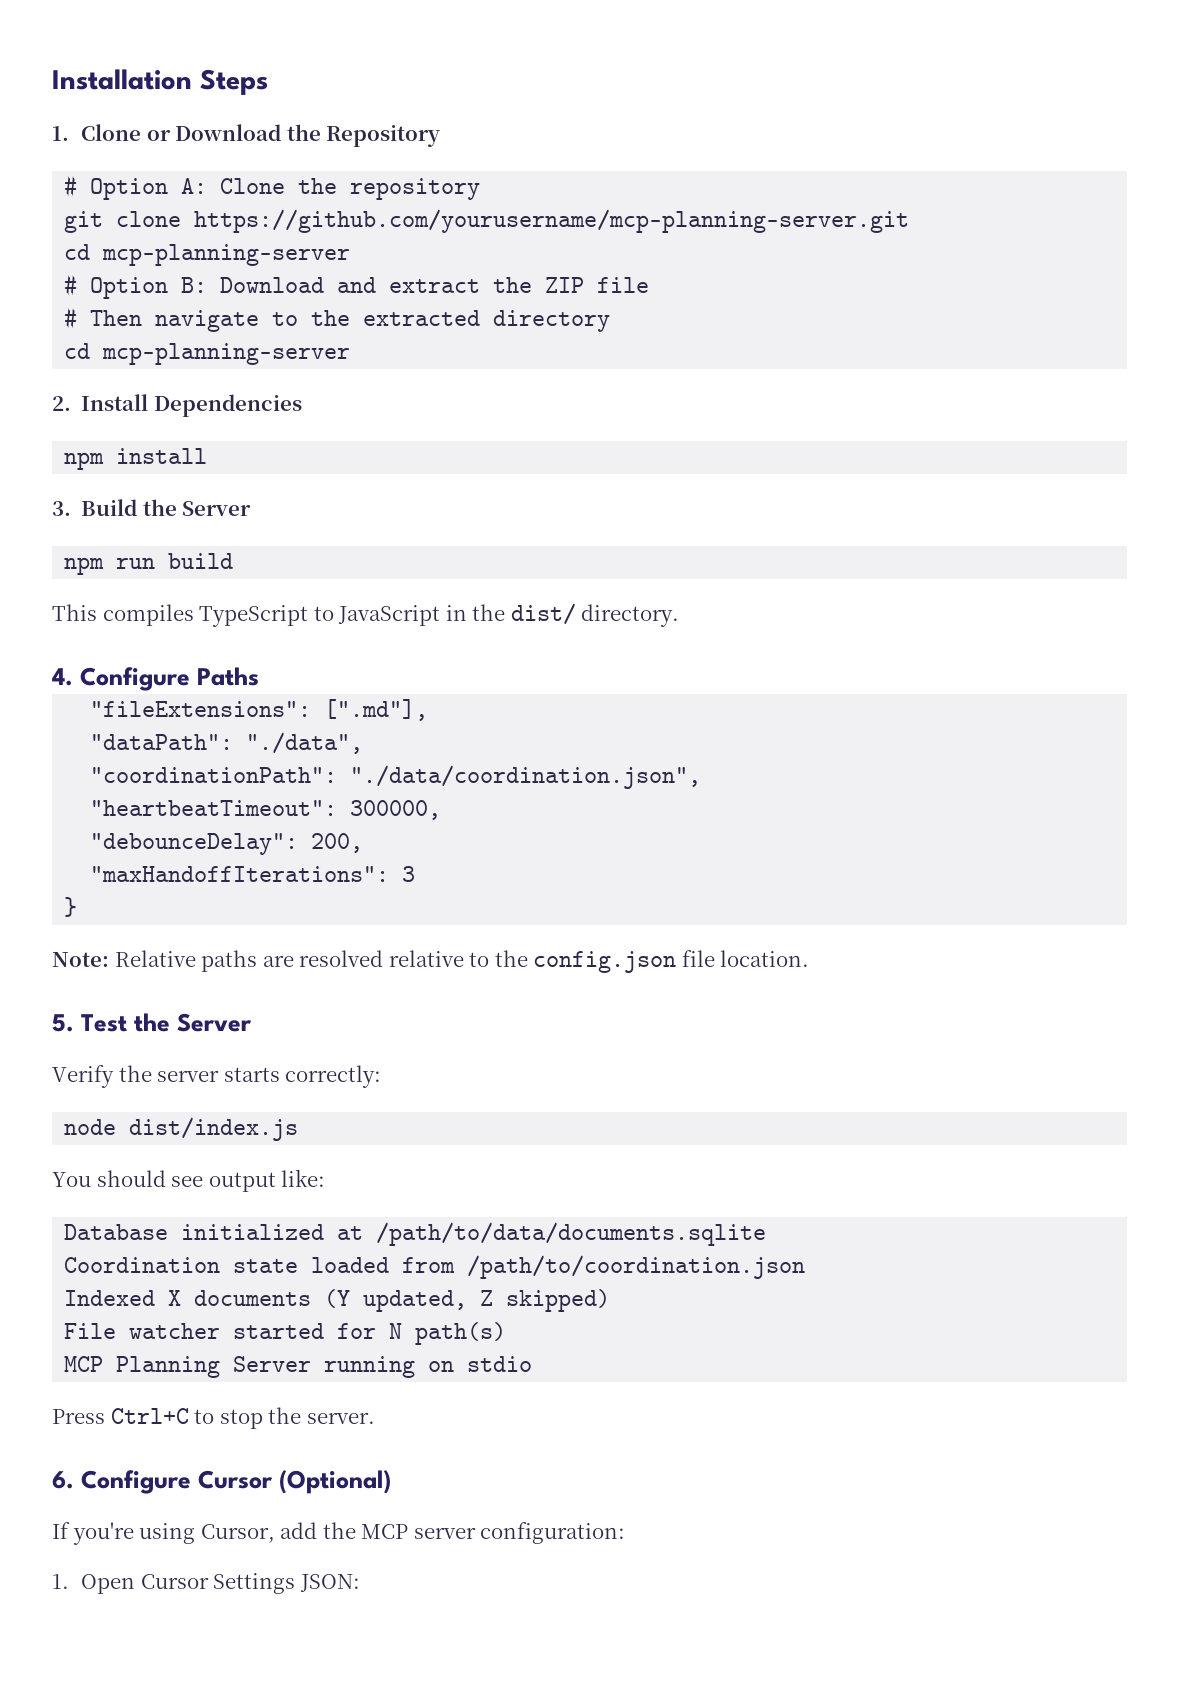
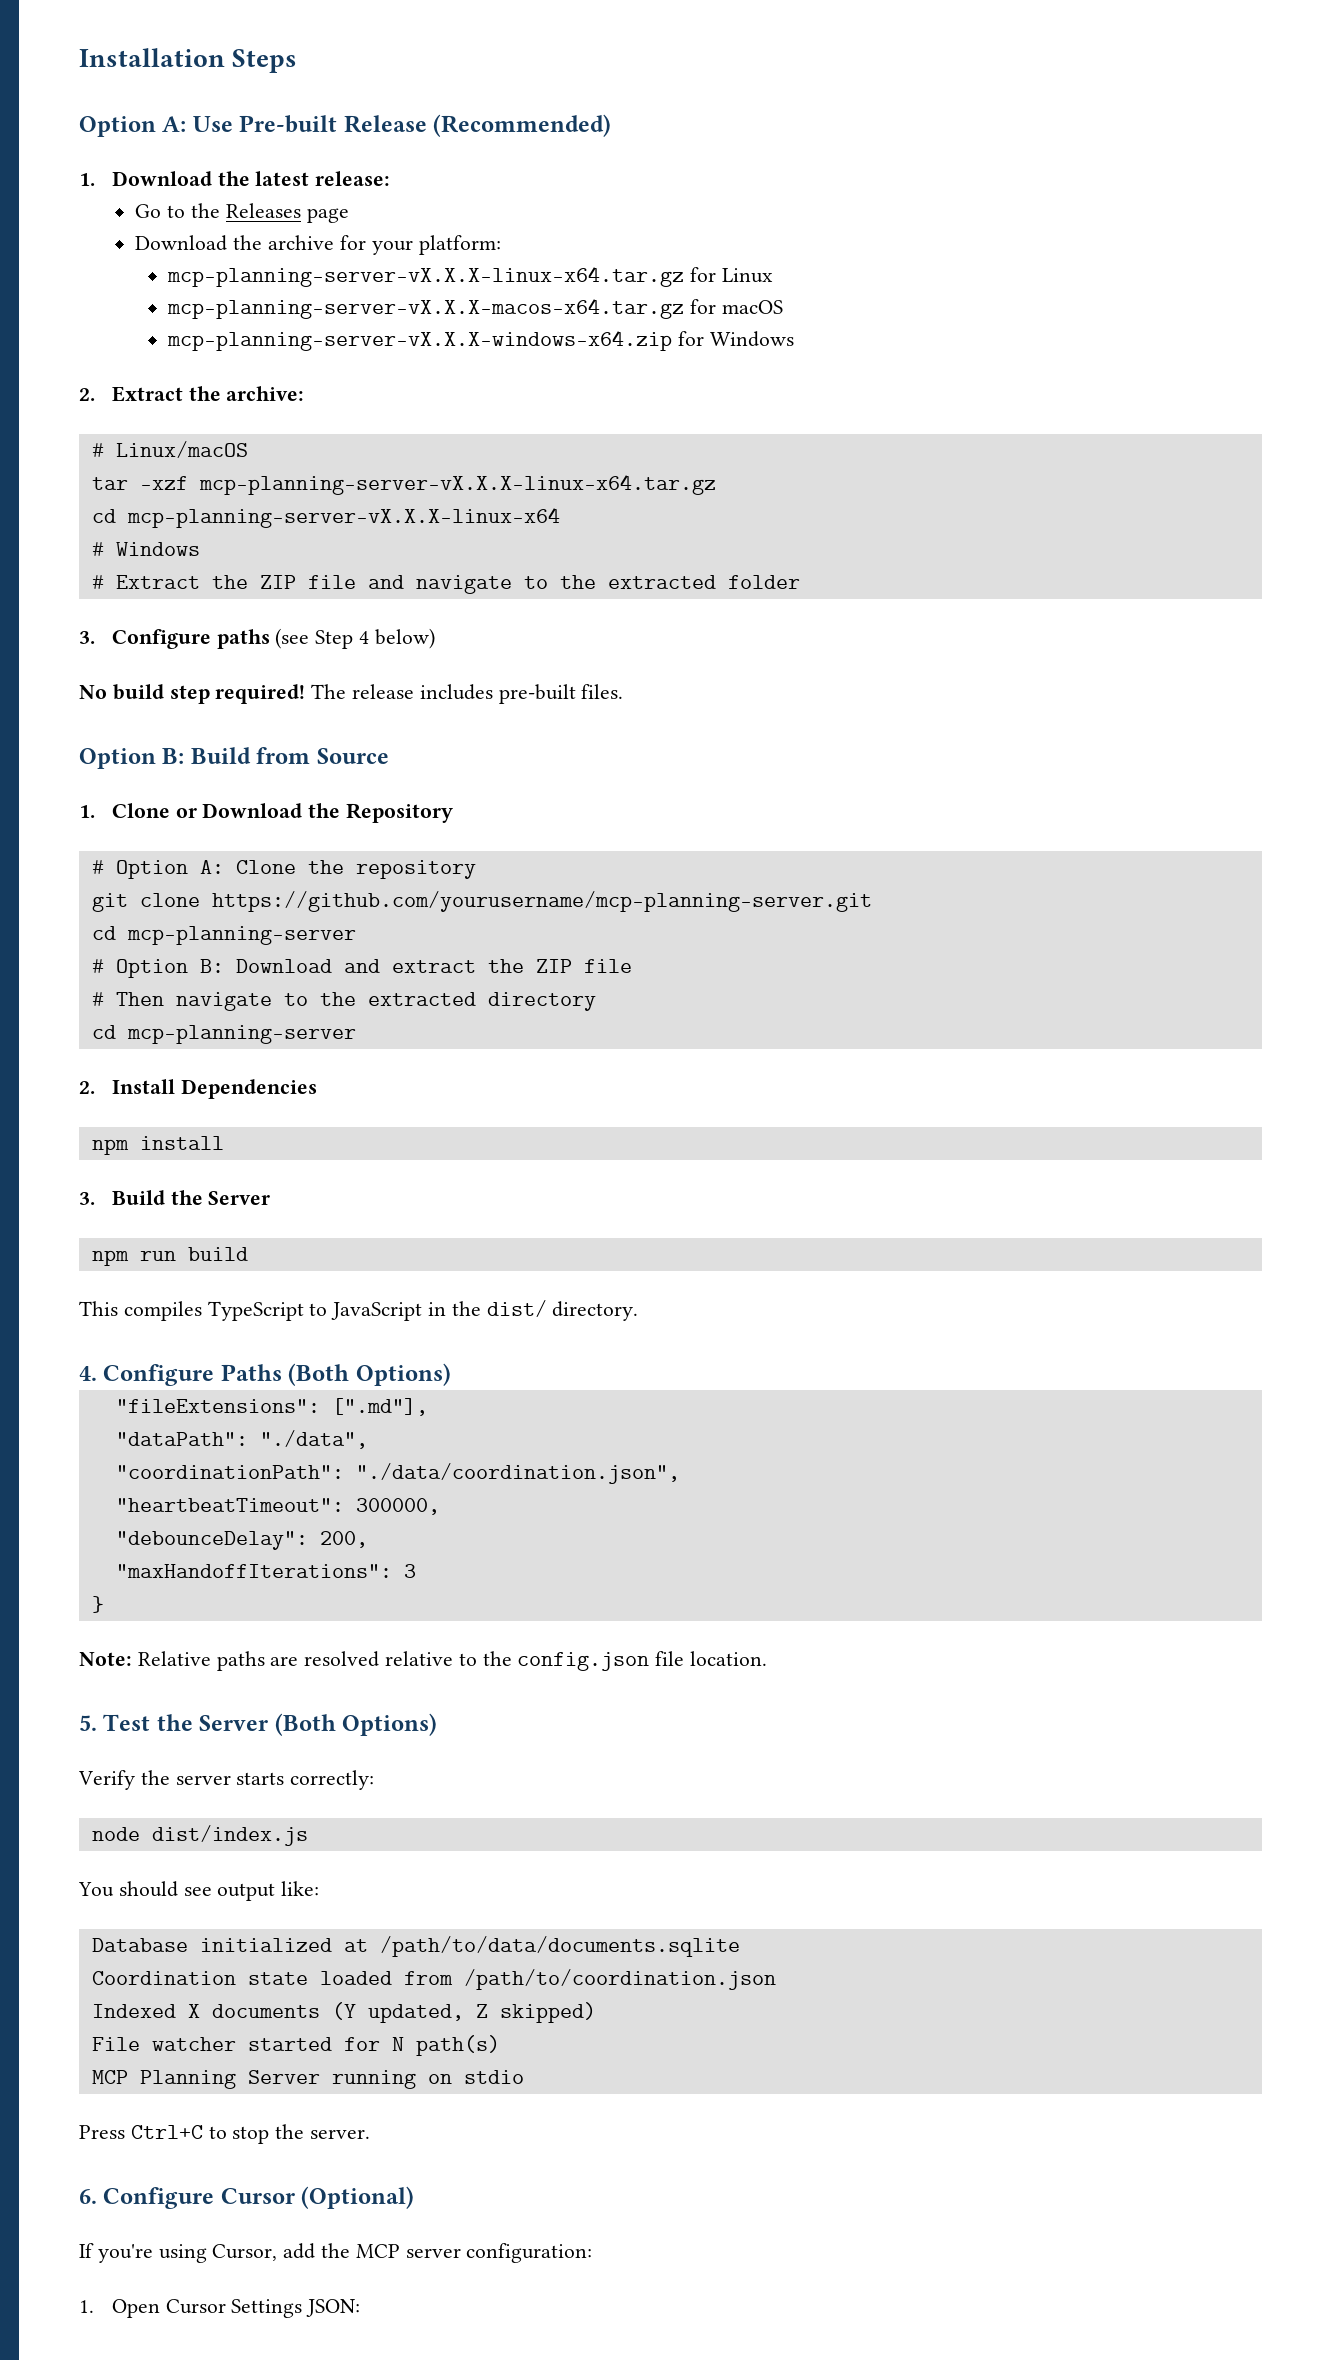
+ Option A: Use Pre-built Release (Recommended)
+ 1. Download the latest release:
+ Go to the Releases page
+ Download the archive for your platform:
+ mcp-planning-server-vX.X.X-linux-x64.tar.gz for Linux
+ mcp-planning-server-vX.X.X-macos-x64.tar.gz for macOS
+ mcp-planning-server-vX.X.X-windows-x64.zip for Windows
+ 2. Extract the archive:
+ # Linux/macOS
+ tar -xzf mcp-planning-server-vX.X.X-linux-x64.tar.gz
+ cd mcp-planning-server-vX.X.X-linux-x64
+ # Windows
+ # Extract the ZIP file and navigate to the extracted folder
+ 3. Configure paths (see Step 4 below)
+ No build step required! The release includes pre-built files.
+ Option B: Build from Source
- 4. Configure Paths
+ 4. Configure Paths (Both Options)
- 5. Test the Server
+ 5. Test the Server (Both Options)

